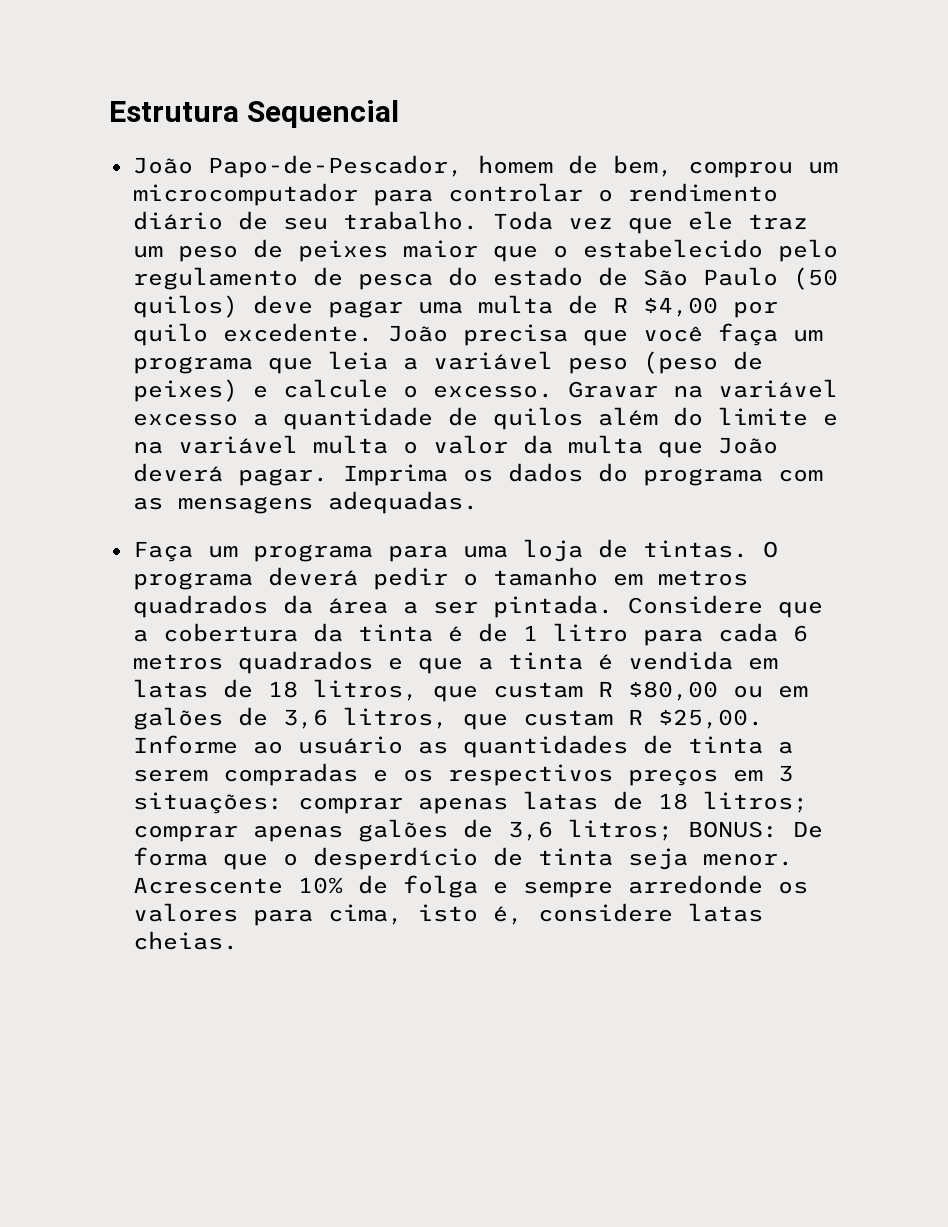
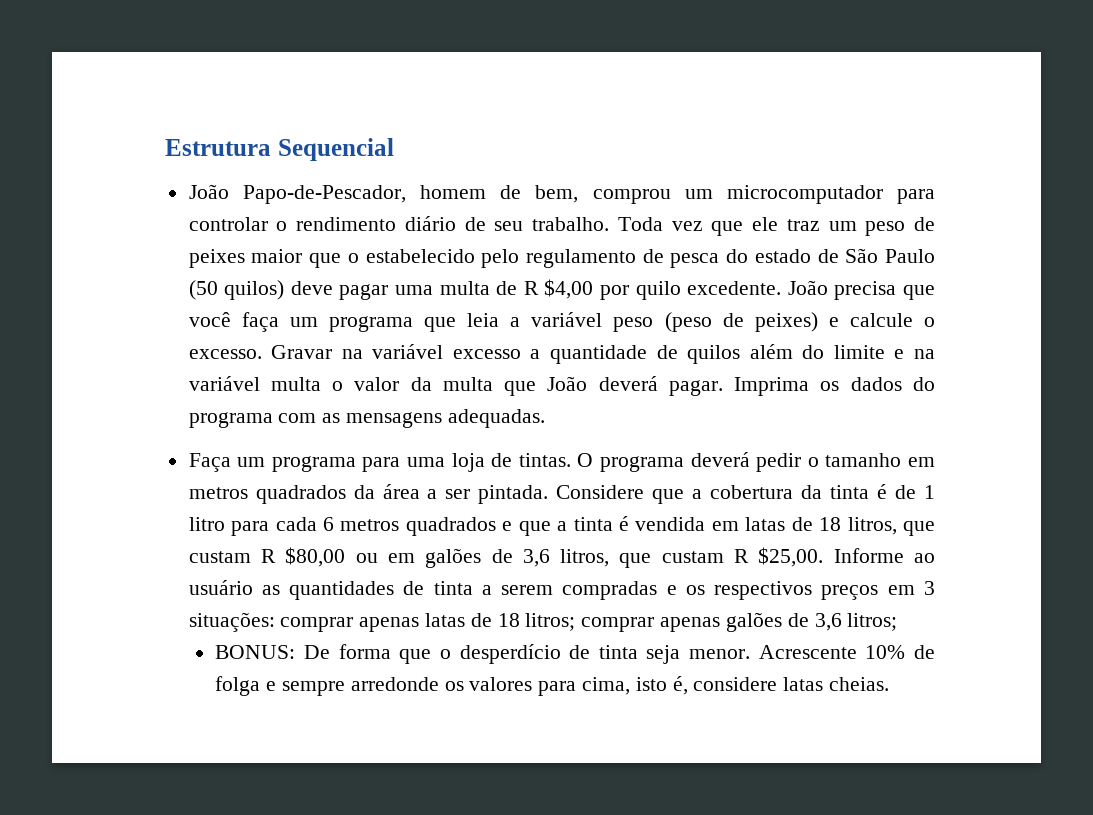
- Informe ao usuário as quantidades de tinta a serem compradas e os respectivos preços em 3 situações: comprar apenas latas de 18 litros; comprar apenas galões de 3,6 litros; BONUS: De forma que o desperdício de tinta seja menor.
+ Informe ao usuário as quantidades de tinta a serem compradas e os respectivos preços em 3 situações: comprar apenas latas de 18 litros; comprar apenas galões de 3,6 litros;
+ BONUS: De forma que o desperdício de tinta seja menor.

